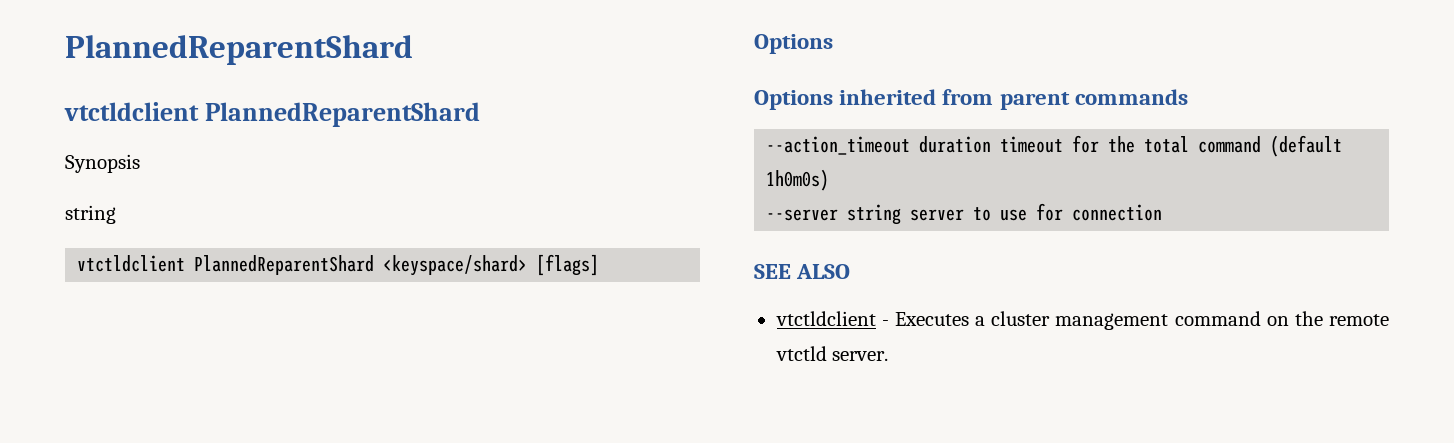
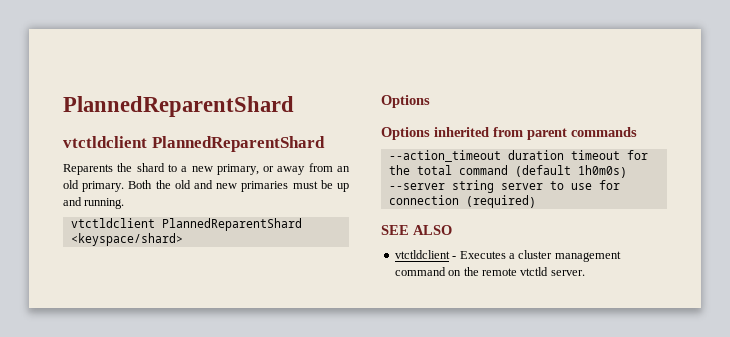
- Synopsis
- string
+ Reparents the shard to a new primary, or away from an old primary. Both the old and new primaries must be up and running.
- vtctldclient PlannedReparentShard <keyspace/shard> [flags]
+ vtctldclient PlannedReparentShard <keyspace/shard>
- --server string server to use for connection
+ --server string server to use for connection (required)

